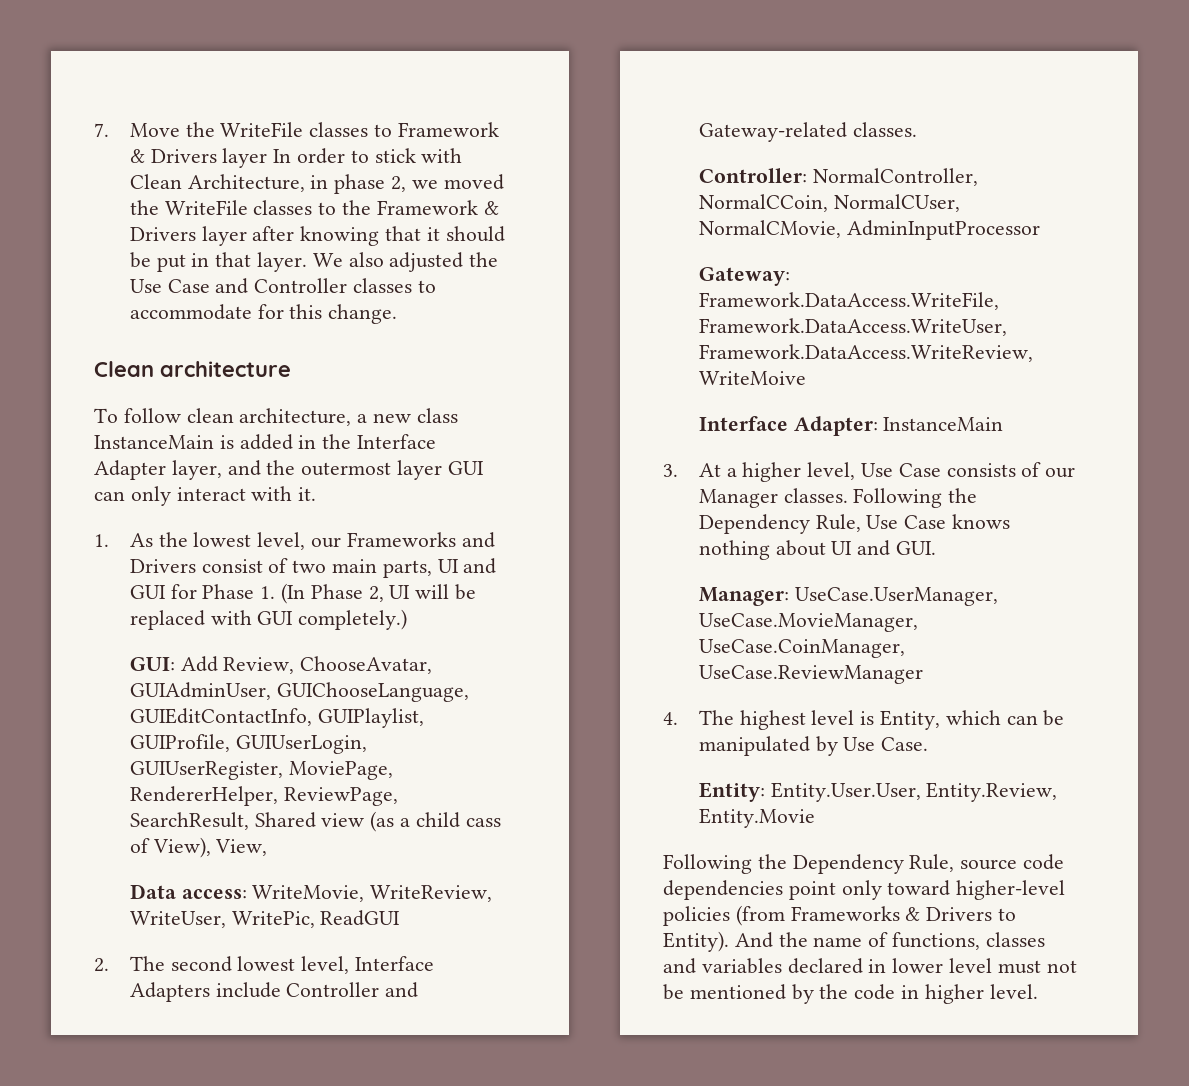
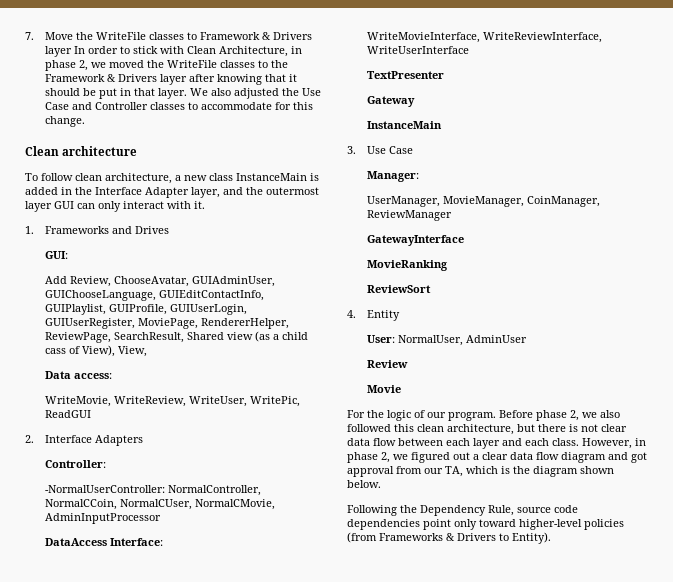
- 1. As the lowest level, our Frameworks and Drivers consist of two main parts, UI and GUI for Phase 1. (In Phase 2, UI will be replaced with GUI completely.)
+ 1. Frameworks and Drives
- GUI: Add Review, ChooseAvatar, GUIAdminUser, GUIChooseLanguage, GUIEditContactInfo, GUIPlaylist, GUIProfile, GUIUserLogin, GUIUserRegister, MoviePage, RendererHelper, ReviewPage, SearchResult, Shared view (as a child cass of View), View,
+ GUI:
+ Add Review, ChooseAvatar, GUIAdminUser, GUIChooseLanguage, GUIEditContactInfo, GUIPlaylist, GUIProfile, GUIUserLogin, GUIUserRegister, MoviePage, RendererHelper, ReviewPage, SearchResult, Shared view (as a child cass of View), View,
- Data access: WriteMovie, WriteReview, WriteUser, WritePic, ReadGUI
+ Data access:
+ WriteMovie, WriteReview, WriteUser, WritePic, ReadGUI
- 2. The second lowest level, Interface Adapters include Controller and Gateway-related classes.
+ 2. Interface Adapters
- Controller: NormalController, NormalCCoin, NormalCUser, NormalCMovie, AdminInputProcessor
+ Controller:
+ -NormalUserController: NormalController, NormalCCoin, NormalCUser, NormalCMovie, AdminInputProcessor
- Gateway: Framework.DataAccess.WriteFile, Framework.DataAccess.WriteUser, Framework.DataAccess.WriteReview, WriteMoive
- Interface Adapter: InstanceMain
- 3. At a higher level, Use Case consists of our Manager classes. Following the Dependency Rule, Use Case knows nothing about UI and GUI.
- Manager: UseCase.UserManager, UseCase.MovieManager, UseCase.CoinManager, UseCase.ReviewManager
- 4. The highest level is Entity, which can be manipulated by Use Case.
- Entity: Entity.User.User, Entity.Review, Entity.Movie
+ DataAccess Interface:
+ WriteMovieInterface, WriteReviewInterface, WriteUserInterface
+ TextPresenter
+ Gateway
+ InstanceMain
+ 3. Use Case
+ Manager:
+ UserManager, MovieManager, CoinManager, ReviewManager
+ GatewayInterface
+ MovieRanking
+ ReviewSort
+ 4. Entity
+ User: NormalUser, AdminUser
+ Review
+ Movie
+ For the logic of our program. Before phase 2, we also followed this clean architecture, but there is not clear data flow between each layer and each class. However, in phase 2, we figured out a clear data flow diagram and got approval from our TA, which is the diagram shown below.
- And the name of functions, classes and variables declared in lower level must not be mentioned by the code in higher level.

